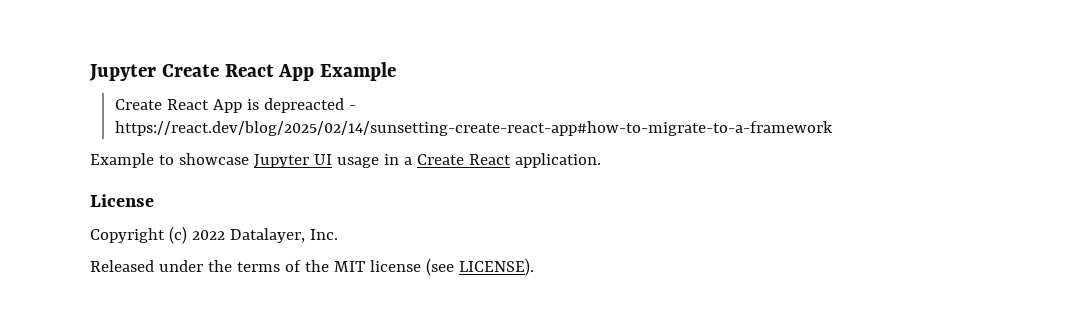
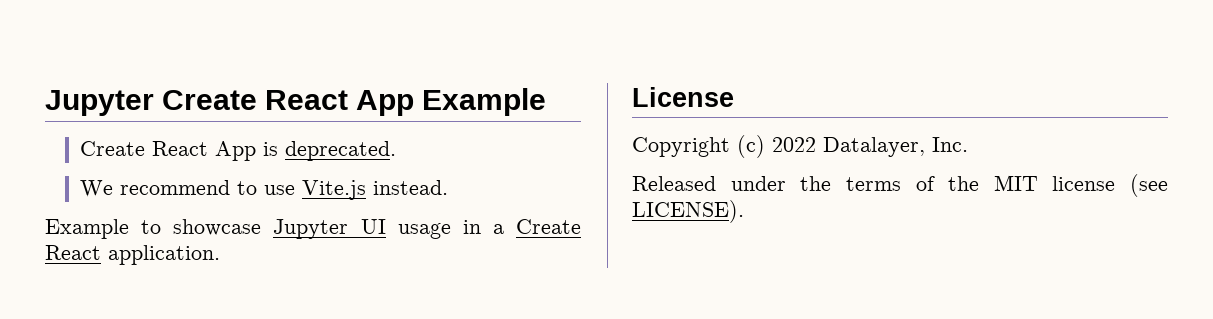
- Create React App is depreacted - https://react.dev/blog/2025/02/14/sunsetting-create-react-app#how-to-migrate-to-a-framework
+ Create React App is deprecated.
+ We recommend to use Vite.js instead.

